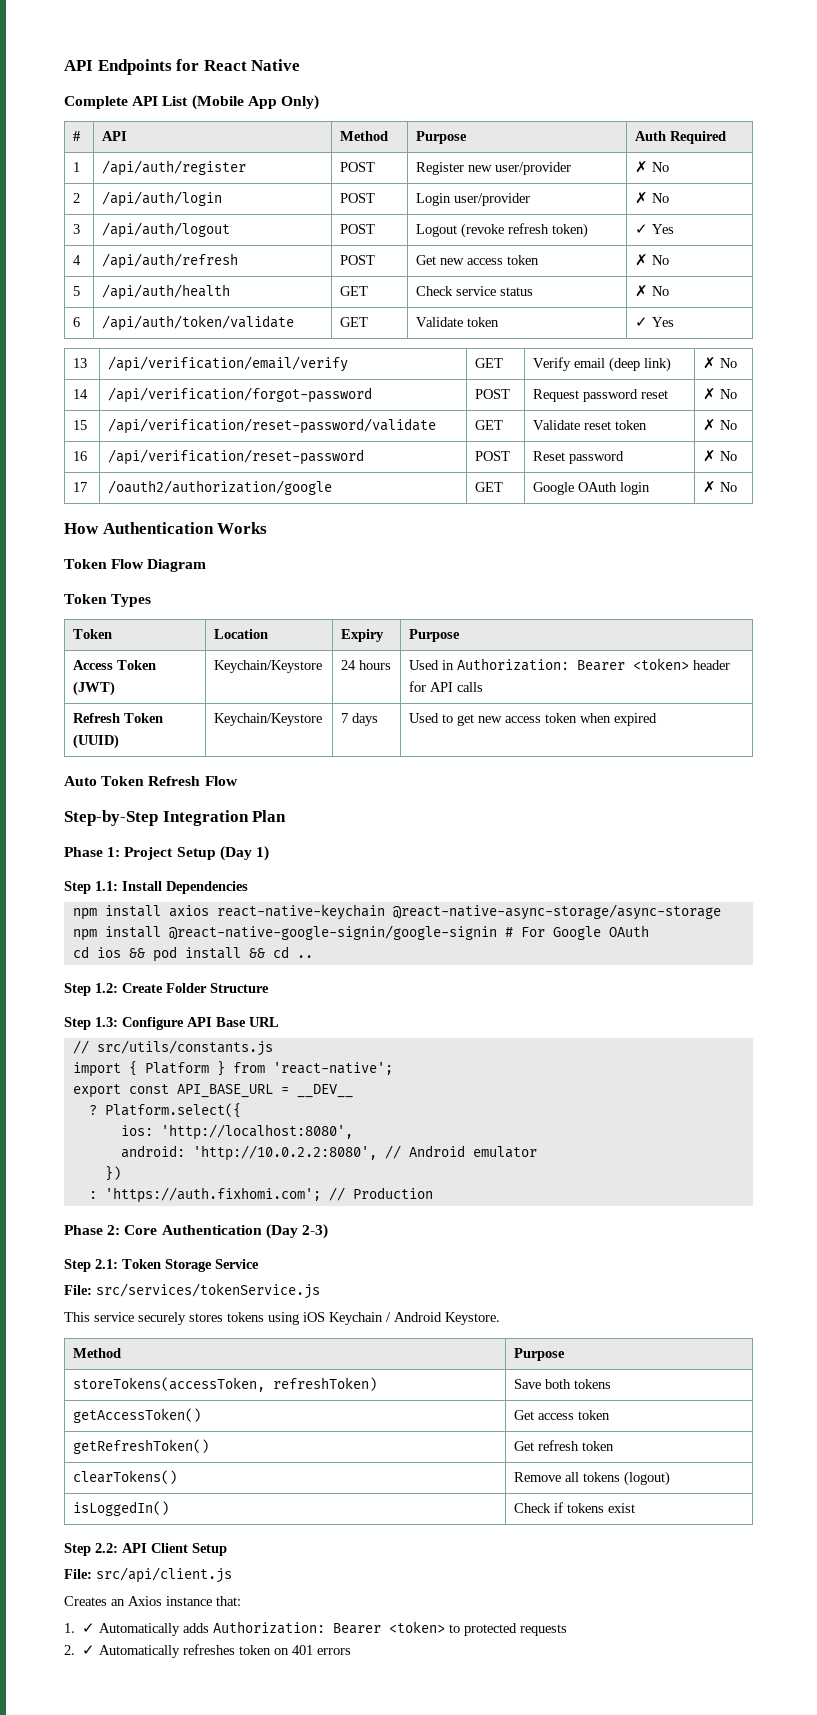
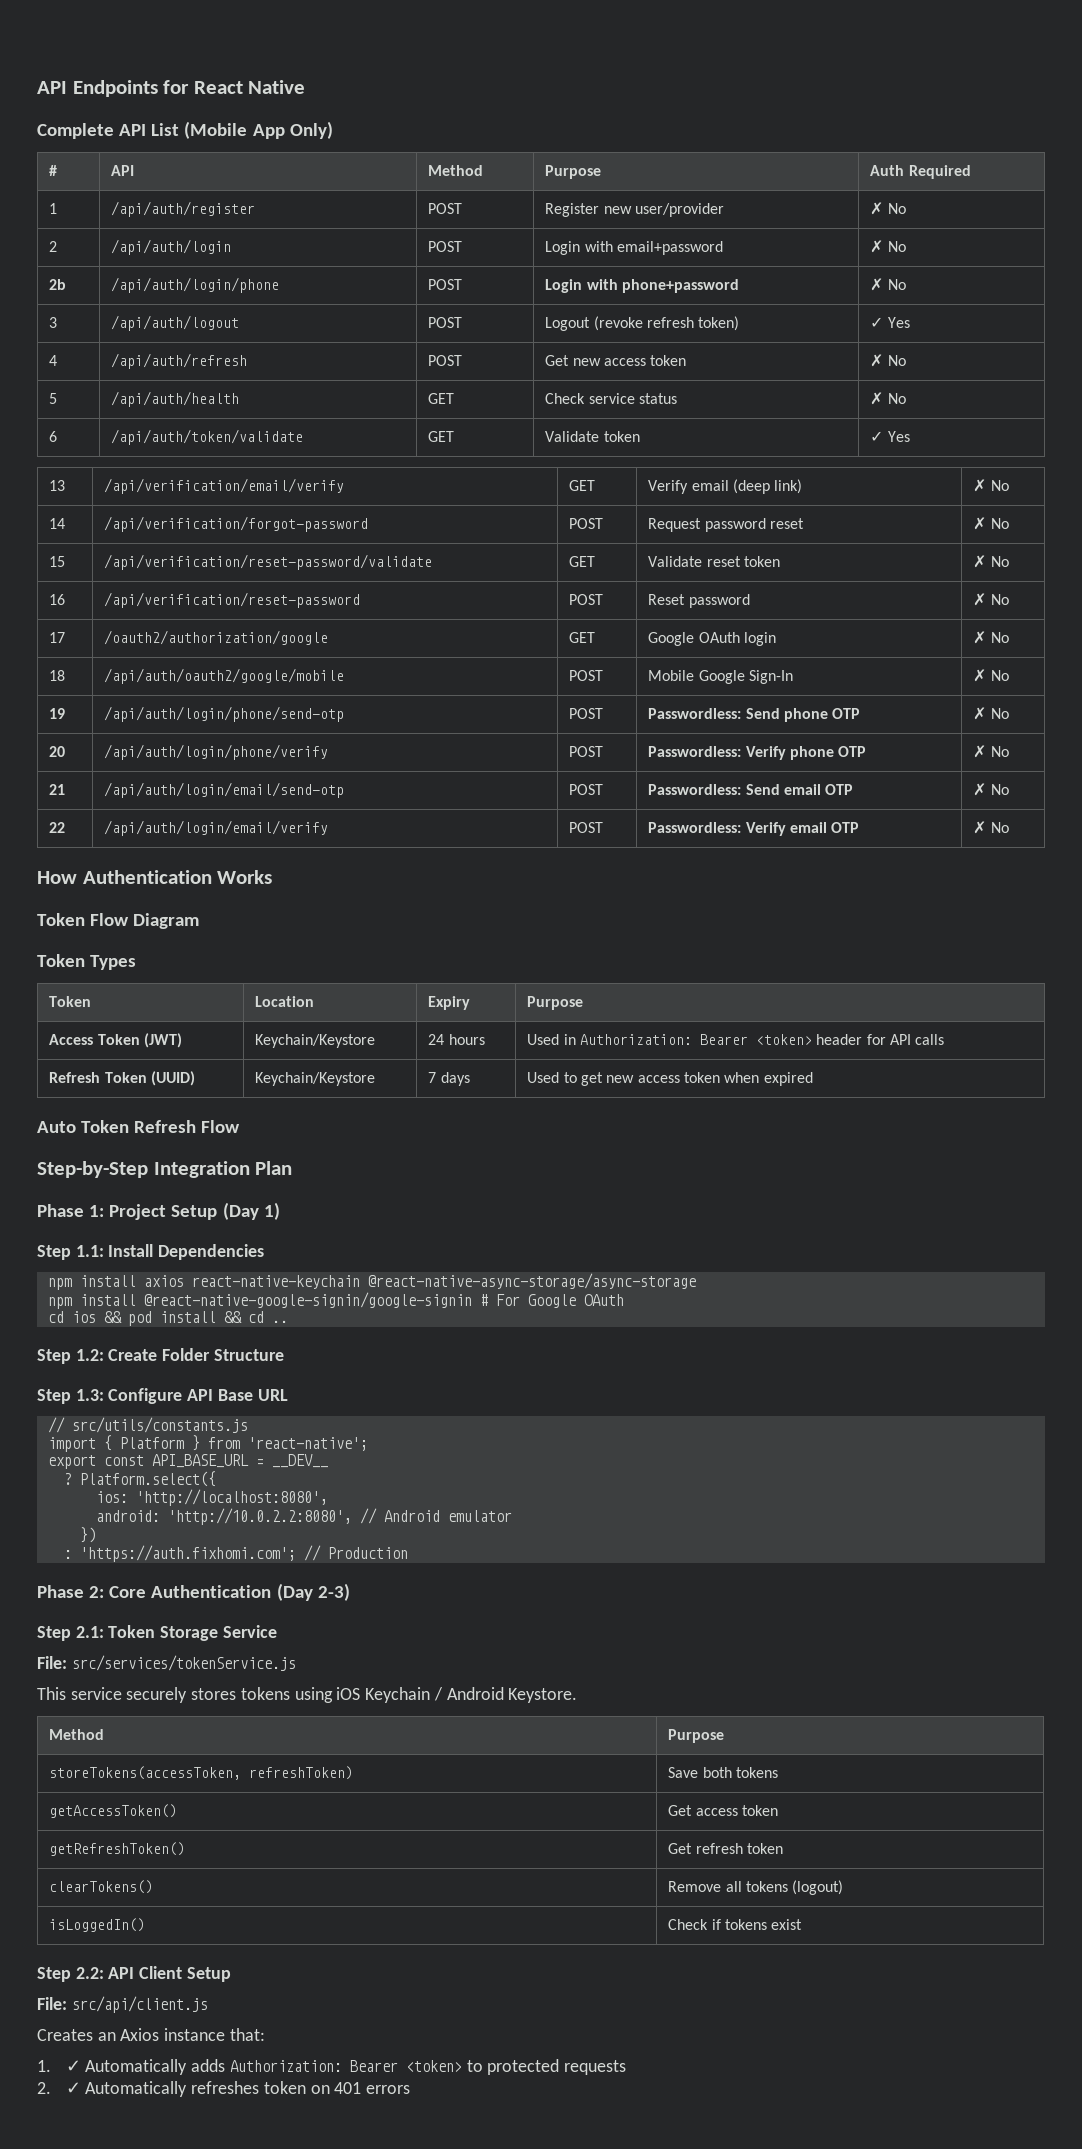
- 2 | /api/auth/login | POST | Login user/provider | ✗ No
+ 2 | /api/auth/login | POST | Login with email+password | ✗ No
+ 2b | /api/auth/login/phone | POST | Login with phone+password | ✗ No
+ 18 | /api/auth/oauth2/google/mobile | POST | Mobile Google Sign-In | ✗ No
+ 19 | /api/auth/login/phone/send-otp | POST | Passwordless: Send phone OTP | ✗ No
+ 20 | /api/auth/login/phone/verify | POST | Passwordless: Verify phone OTP | ✗ No
+ 21 | /api/auth/login/email/send-otp | POST | Passwordless: Send email OTP | ✗ No
+ 22 | /api/auth/login/email/verify | POST | Passwordless: Verify email OTP | ✗ No

